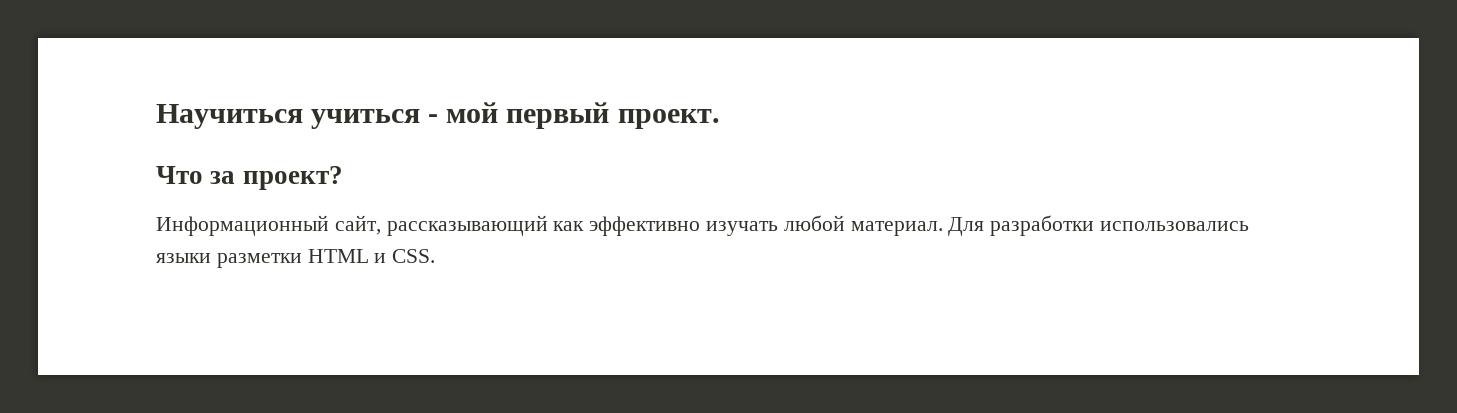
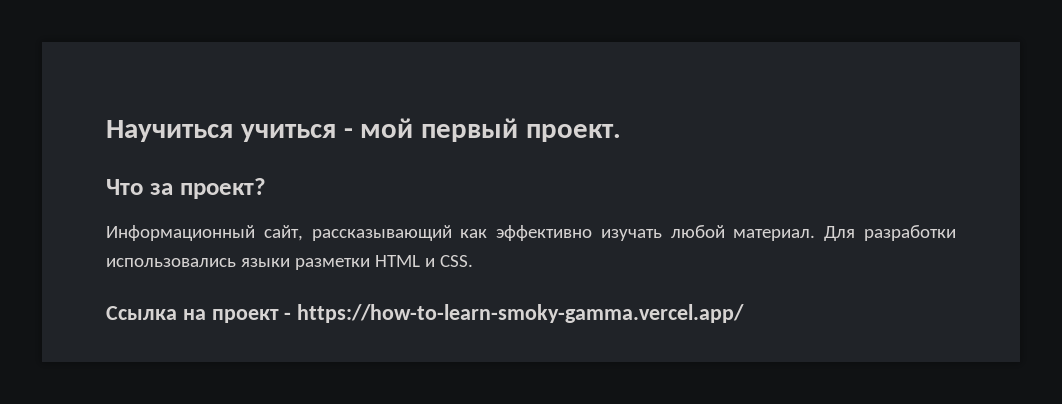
+ Ссылка на проект - https://how-to-learn-smoky-gamma.vercel.app/

